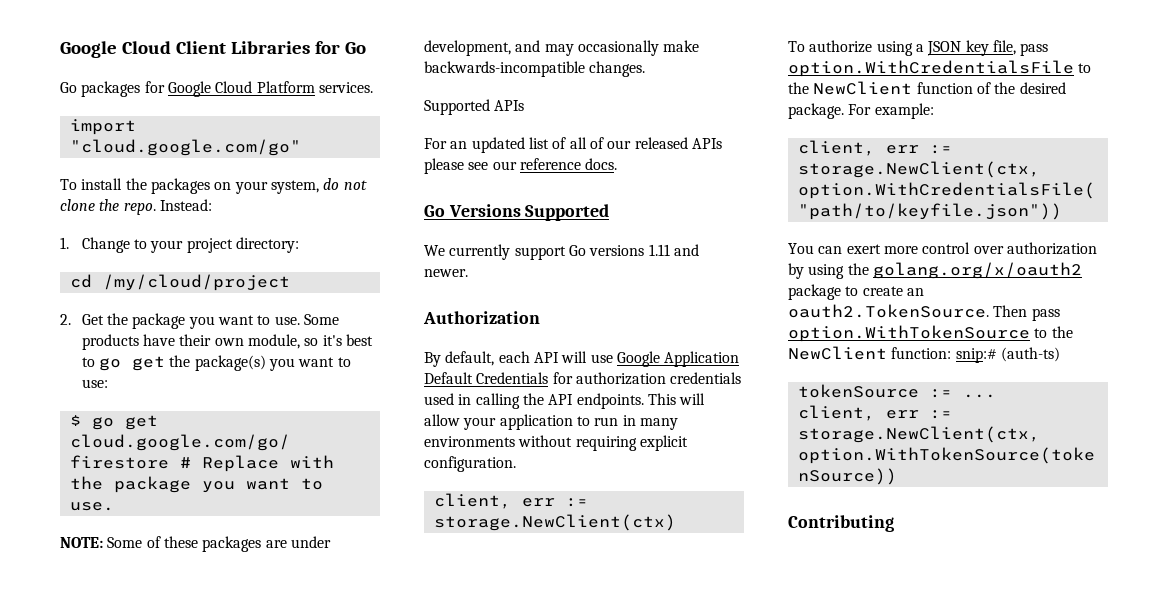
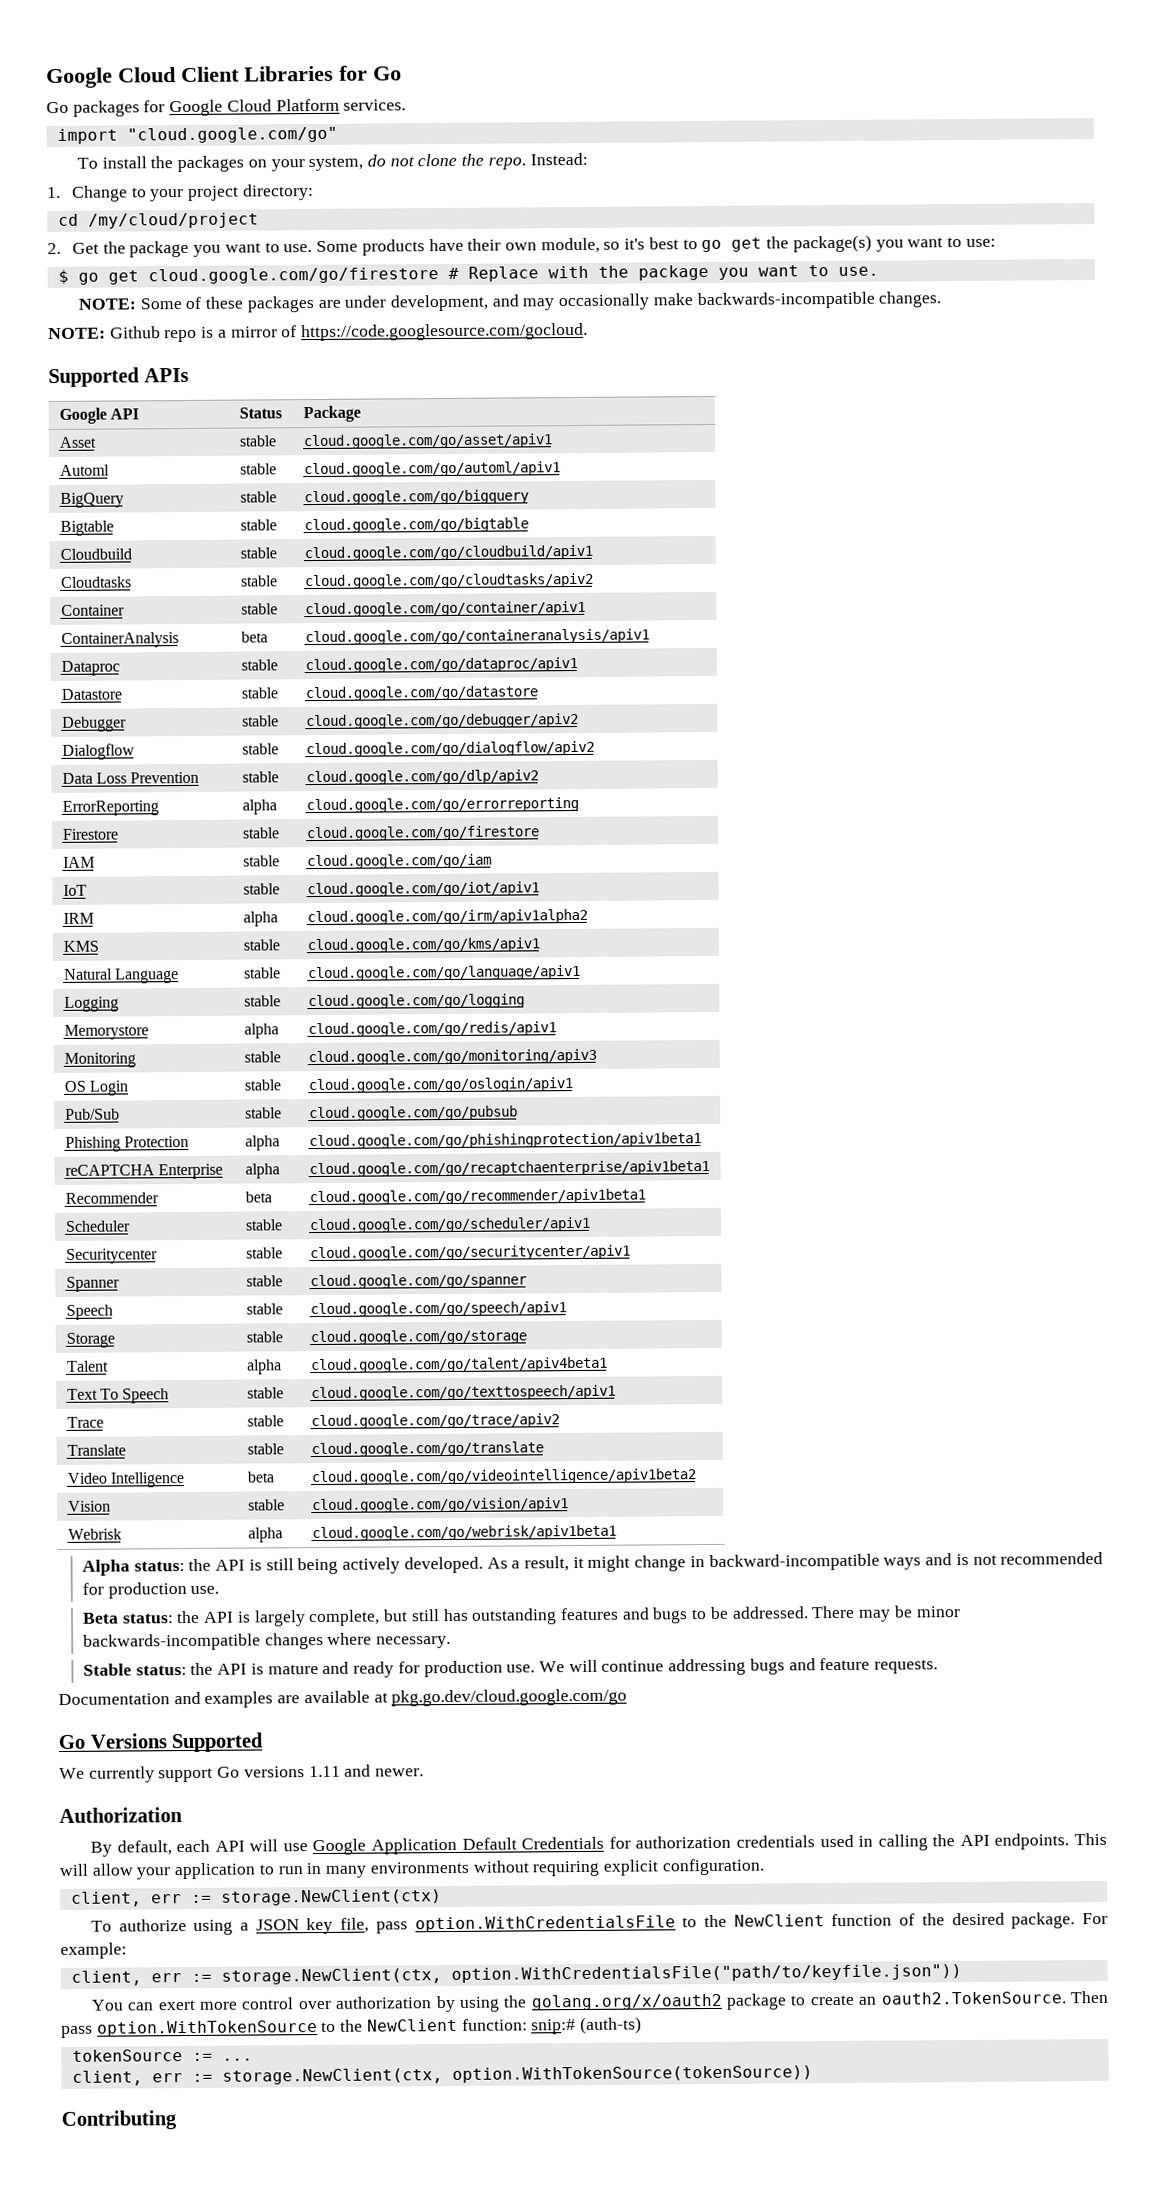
+ NOTE: Github repo is a mirror of https://code.googlesource.com/gocloud.
  Supported APIs
- For an updated list of all of our released APIs please see our reference docs.
+ Google API | Status | Package
+ Asset | stable | cloud.google.com/go/asset/apiv1
+ Automl | stable | cloud.google.com/go/automl/apiv1
+ BigQuery | stable | cloud.google.com/go/bigquery
+ Bigtable | stable | cloud.google.com/go/bigtable
+ Cloudbuild | stable | cloud.google.com/go/cloudbuild/apiv1
+ Cloudtasks | stable | cloud.google.com/go/cloudtasks/apiv2
+ Container | stable | cloud.google.com/go/container/apiv1
+ ContainerAnalysis | beta | cloud.google.com/go/containeranalysis/apiv1
+ Dataproc | stable | cloud.google.com/go/dataproc/apiv1
+ Datastore | stable | cloud.google.com/go/datastore
+ Debugger | stable | cloud.google.com/go/debugger/apiv2
+ Dialogflow | stable | cloud.google.com/go/dialogflow/apiv2
+ Data Loss Prevention | stable | cloud.google.com/go/dlp/apiv2
+ ErrorReporting | alpha | cloud.google.com/go/errorreporting
+ Firestore | stable | cloud.google.com/go/firestore
+ IAM | stable | cloud.google.com/go/iam
+ IoT | stable | cloud.google.com/go/iot/apiv1
+ IRM | alpha | cloud.google.com/go/irm/apiv1alpha2
+ KMS | stable | cloud.google.com/go/kms/apiv1
+ Natural Language | stable | cloud.google.com/go/language/apiv1
+ Logging | stable | cloud.google.com/go/logging
+ Memorystore | alpha | cloud.google.com/go/redis/apiv1
+ Monitoring | stable | cloud.google.com/go/monitoring/apiv3
+ OS Login | stable | cloud.google.com/go/oslogin/apiv1
+ Pub/Sub | stable | cloud.google.com/go/pubsub
+ Phishing Protection | alpha | cloud.google.com/go/phishingprotection/apiv1beta1
+ reCAPTCHA Enterprise | alpha | cloud.google.com/go/recaptchaenterprise/apiv1beta1
+ Recommender | beta | cloud.google.com/go/recommender/apiv1beta1
+ Scheduler | stable | cloud.google.com/go/scheduler/apiv1
+ Securitycenter | stable | cloud.google.com/go/securitycenter/apiv1
+ Spanner | stable | cloud.google.com/go/spanner
+ Speech | stable | cloud.google.com/go/speech/apiv1
+ Storage | stable | cloud.google.com/go/storage
+ Talent | alpha | cloud.google.com/go/talent/apiv4beta1
+ Text To Speech | stable | cloud.google.com/go/texttospeech/apiv1
+ Trace | stable | cloud.google.com/go/trace/apiv2
+ Translate | stable | cloud.google.com/go/translate
+ Video Intelligence | beta | cloud.google.com/go/videointelligence/apiv1beta2
+ Vision | stable | cloud.google.com/go/vision/apiv1
+ Webrisk | alpha | cloud.google.com/go/webrisk/apiv1beta1
+ Alpha status: the API is still being actively developed. As a result, it might change in backward-incompatible ways and is not recommended for production use.
+ Beta status: the API is largely complete, but still has outstanding features and bugs to be addressed. There may be minor backwards-incompatible changes where necessary.
+ Stable status: the API is mature and ready for production use. We will continue addressing bugs and feature requests.
+ Documentation and examples are available at pkg.go.dev/cloud.google.com/go

